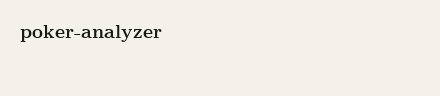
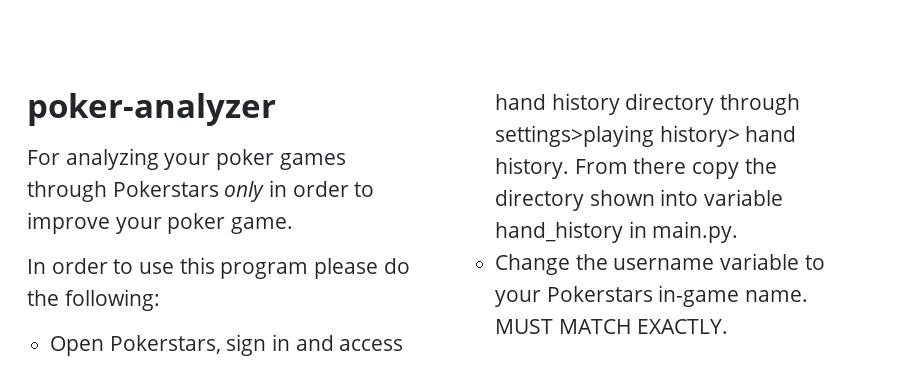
+ For analyzing your poker games through Pokerstars only in order to improve your poker game.
+ In order to use this program please do the following:
+ Open Pokerstars, sign in and access hand history directory through settings>playing history> hand history. From there copy the directory shown into variable hand_history in main.py.
+ Change the username variable to your Pokerstars in-game name. MUST MATCH EXACTLY.

